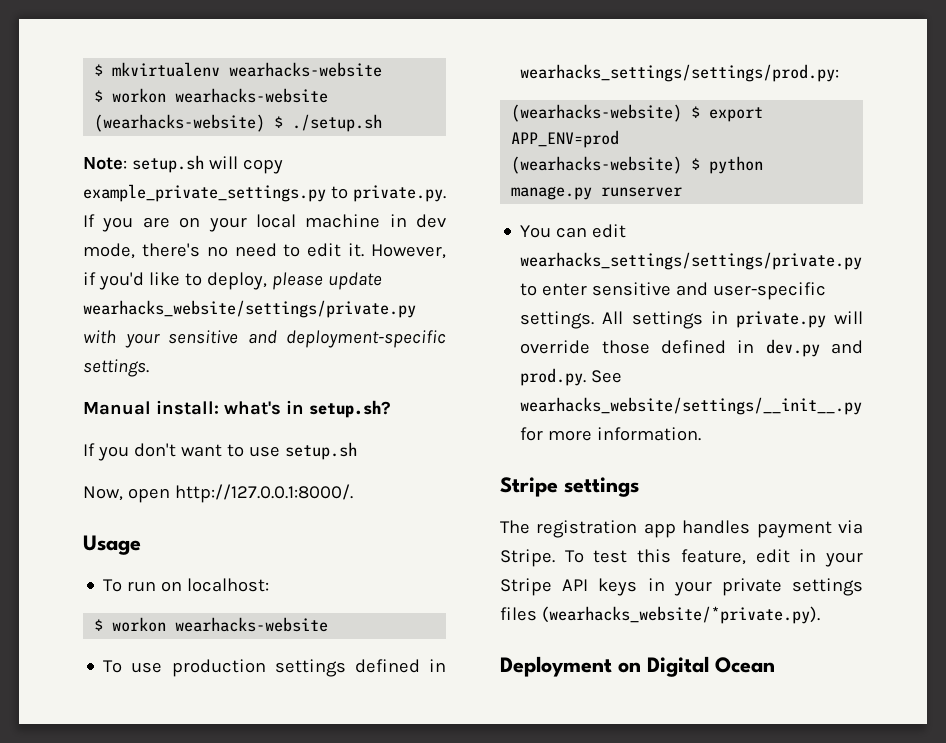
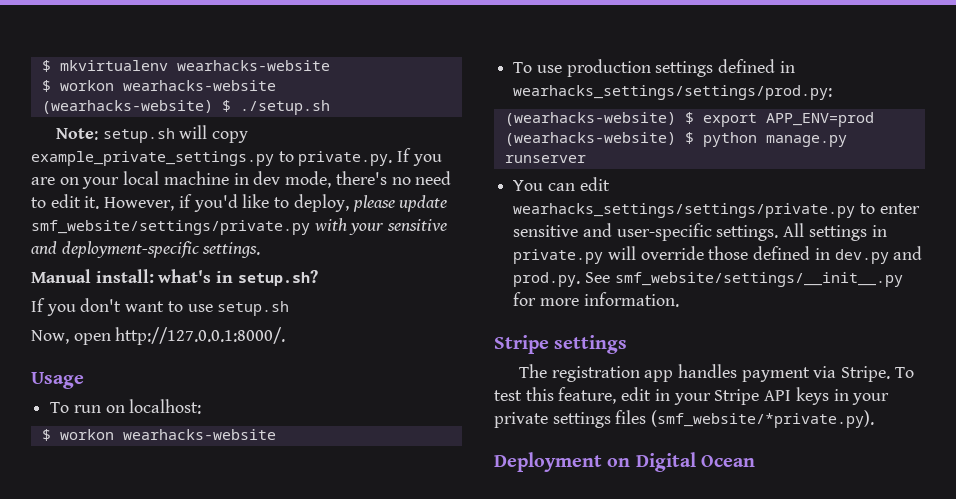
- However, if you'd like to deploy, please update wearhacks_website/settings/private.py with your sensitive and deployment-specific settings.
+ However, if you'd like to deploy, please update smf_website/settings/private.py with your sensitive and deployment-specific settings.
- All settings in private.py will override those defined in dev.py and prod.py. See wearhacks_website/settings/__init__.py for more information.
+ All settings in private.py will override those defined in dev.py and prod.py. See smf_website/settings/__init__.py for more information.
- To test this feature, edit in your Stripe API keys in your private settings files (wearhacks_website/*private.py).
+ To test this feature, edit in your Stripe API keys in your private settings files (smf_website/*private.py).

